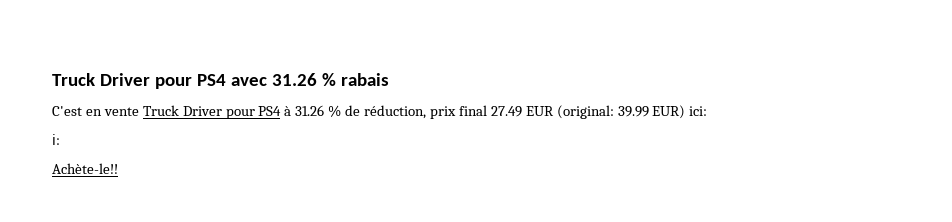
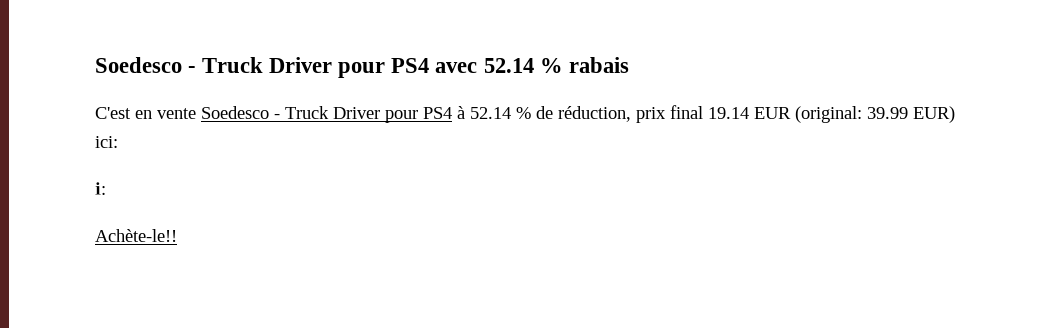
- Truck Driver pour PS4 avec 31.26 % rabais
+ Soedesco - Truck Driver pour PS4 avec 52.14 % rabais
- C'est en vente Truck Driver pour PS4 à 31.26 % de réduction, prix final 27.49 EUR (original: 39.99 EUR) ici:
+ C'est en vente Soedesco - Truck Driver pour PS4 à 52.14 % de réduction, prix final 19.14 EUR (original: 39.99 EUR) ici:

